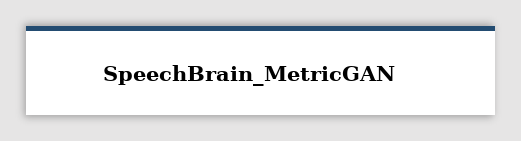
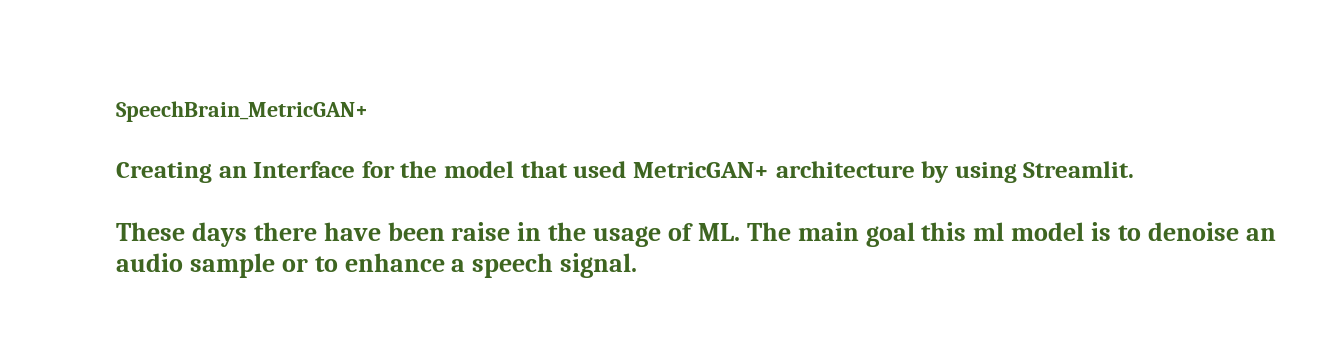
- SpeechBrain_MetricGAN
+ SpeechBrain_MetricGAN+
+ Creating an Interface for the model that used MetricGAN+ architecture by using Streamlit.
+ These days there have been raise in the usage of ML. The main goal this ml model is to denoise an audio sample or to enhance a speech signal.

